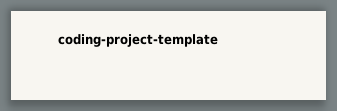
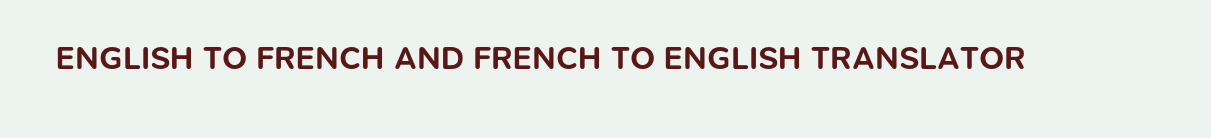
- coding-project-template
+ ENGLISH TO FRENCH AND FRENCH TO ENGLISH TRANSLATOR

